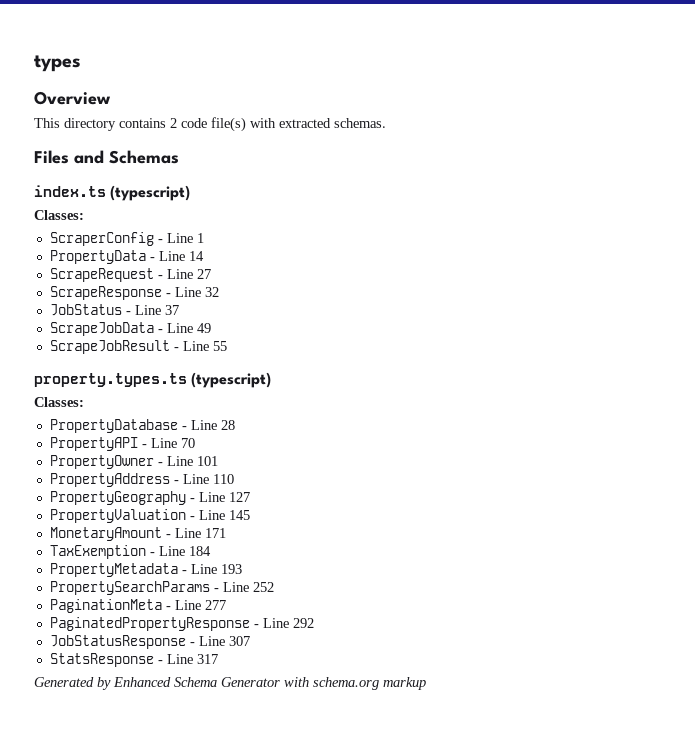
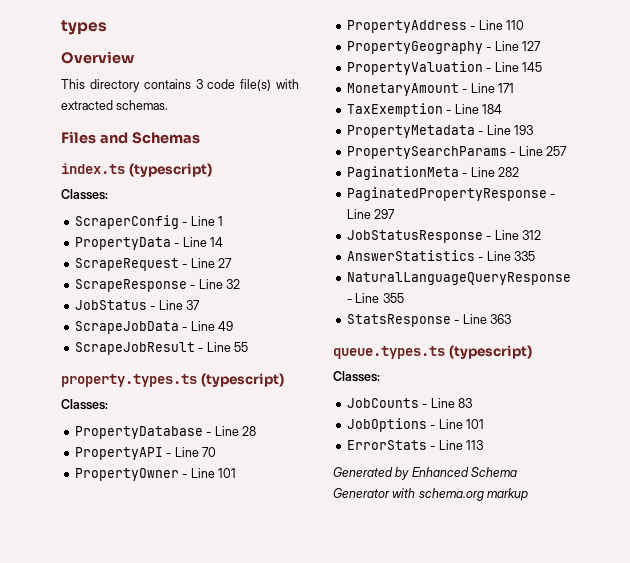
- This directory contains 2 code file(s) with extracted schemas.
+ This directory contains 3 code file(s) with extracted schemas.
- PropertySearchParams - Line 252
+ PropertySearchParams - Line 257
- PaginationMeta - Line 277
+ PaginationMeta - Line 282
- PaginatedPropertyResponse - Line 292
+ PaginatedPropertyResponse - Line 297
- JobStatusResponse - Line 307
- StatsResponse - Line 317
+ JobStatusResponse - Line 312
+ AnswerStatistics - Line 335
+ NaturalLanguageQueryResponse - Line 355
+ StatsResponse - Line 363
+ queue.types.ts (typescript)
+ Classes:
+ JobCounts - Line 83
+ JobOptions - Line 101
+ ErrorStats - Line 113

